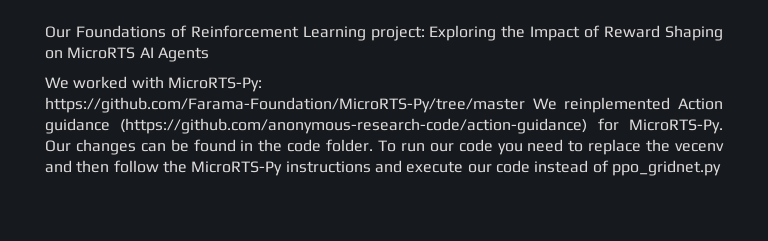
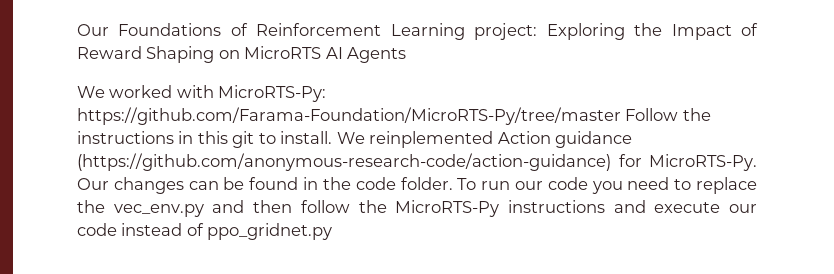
- We worked with MicroRTS-Py: https://github.com/Farama-Foundation/MicroRTS-Py/tree/master We reinplemented Action guidance (https://github.com/anonymous-research-code/action-guidance) for MicroRTS-Py.
+ We worked with MicroRTS-Py: https://github.com/Farama-Foundation/MicroRTS-Py/tree/master Follow the instructions in this git to install. We reinplemented Action guidance (https://github.com/anonymous-research-code/action-guidance) for MicroRTS-Py.
- To run our code you need to replace the vecenv and then follow the MicroRTS-Py instructions and execute our code instead of ppo_gridnet.py
+ To run our code you need to replace the vec_env.py and then follow the MicroRTS-Py instructions and execute our code instead of ppo_gridnet.py

